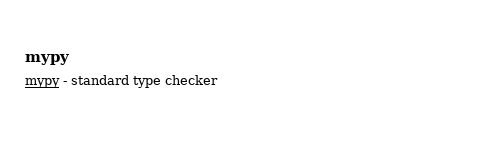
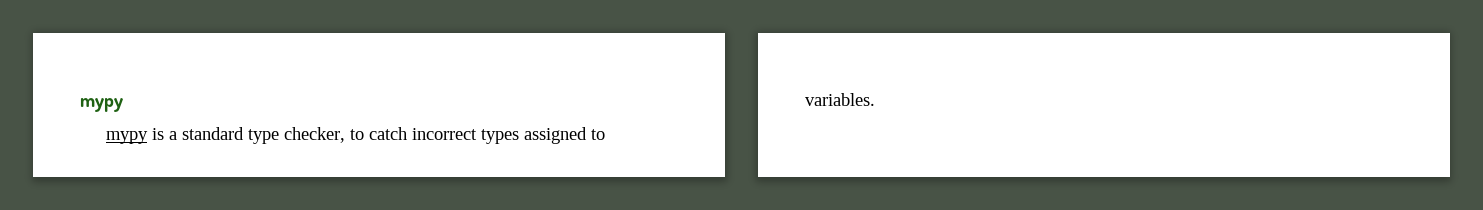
- mypy - standard type checker
+ mypy is a standard type checker, to catch incorrect types assigned to variables.

